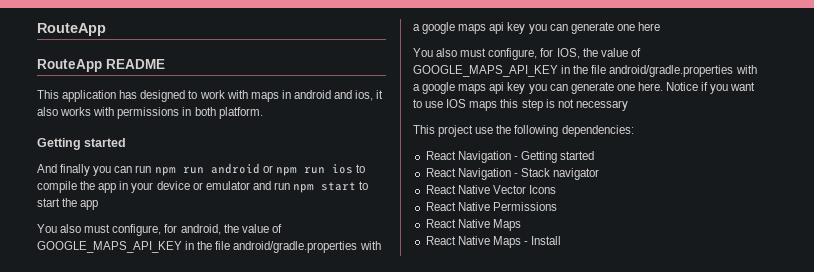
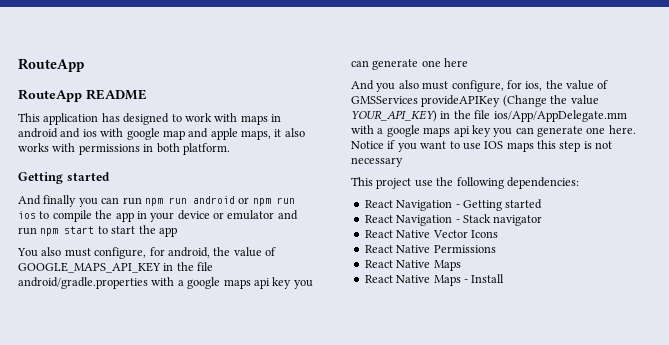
- This application has designed to work with maps in android and ios, it also works with permissions in both platform.
+ This application has designed to work with maps in android and ios with google map and apple maps, it also works with permissions in both platform.
- You also must configure, for IOS, the value of GOOGLE_MAPS_API_KEY in the file android/gradle.properties with a google maps api key you can generate one here.
+ And you also must configure, for ios, the value of GMSServices provideAPIKey (Change the value YOUR_API_KEY) in the file ios/App/AppDelegate.mm with a google maps api key you can generate one here.

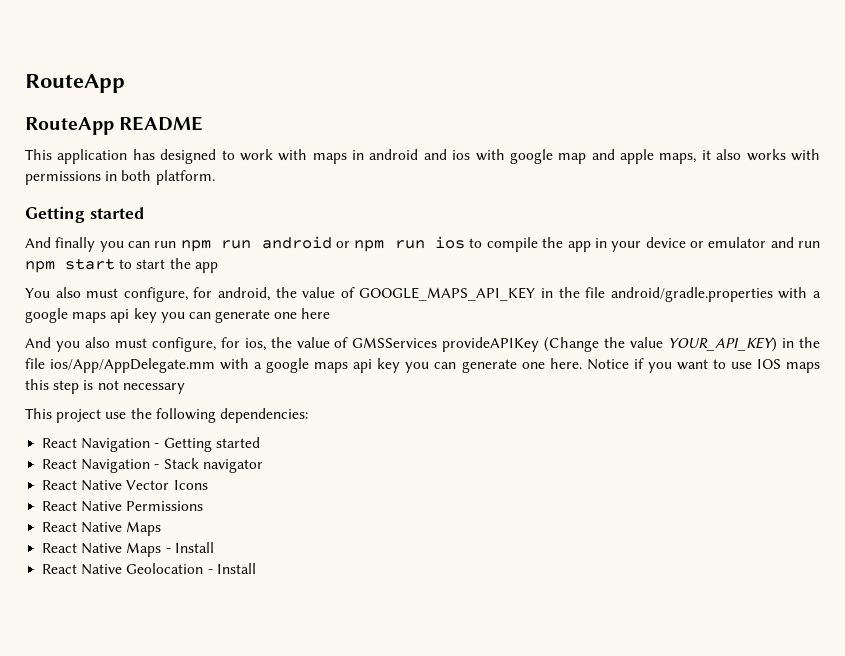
+ React Native Geolocation - Install

